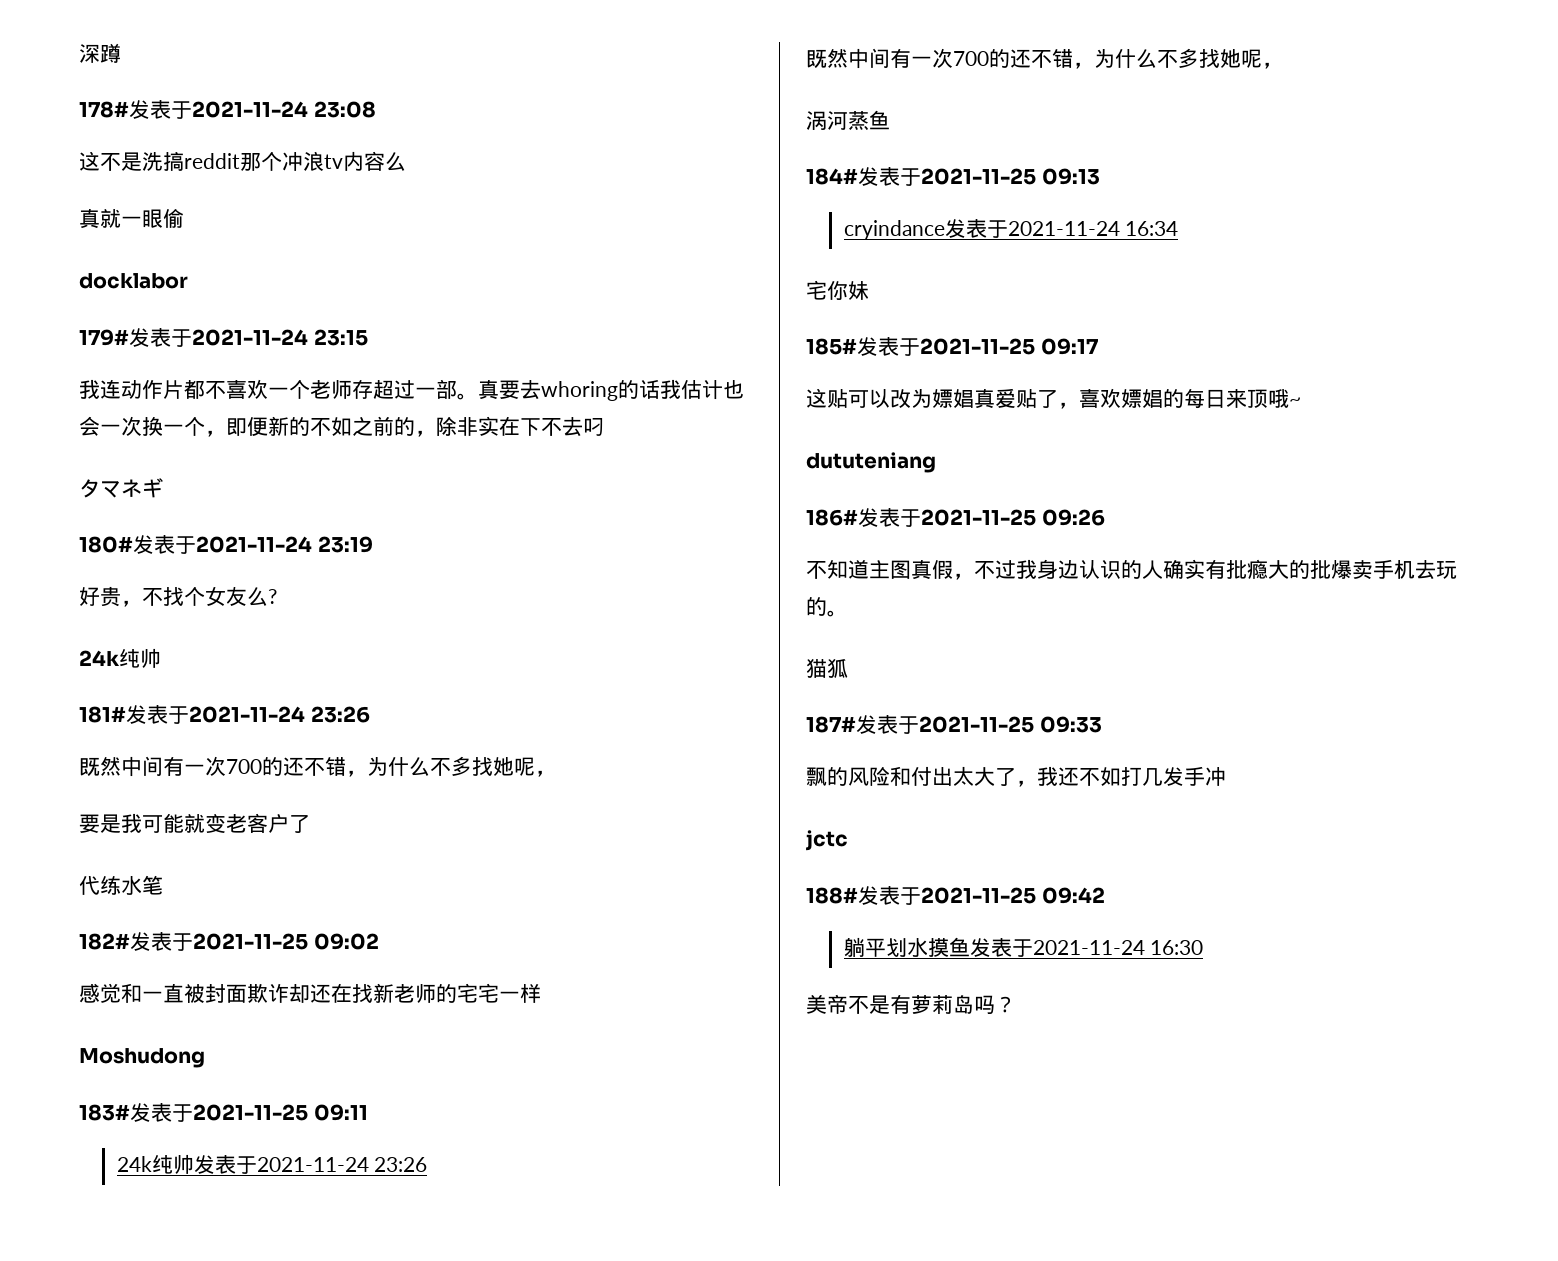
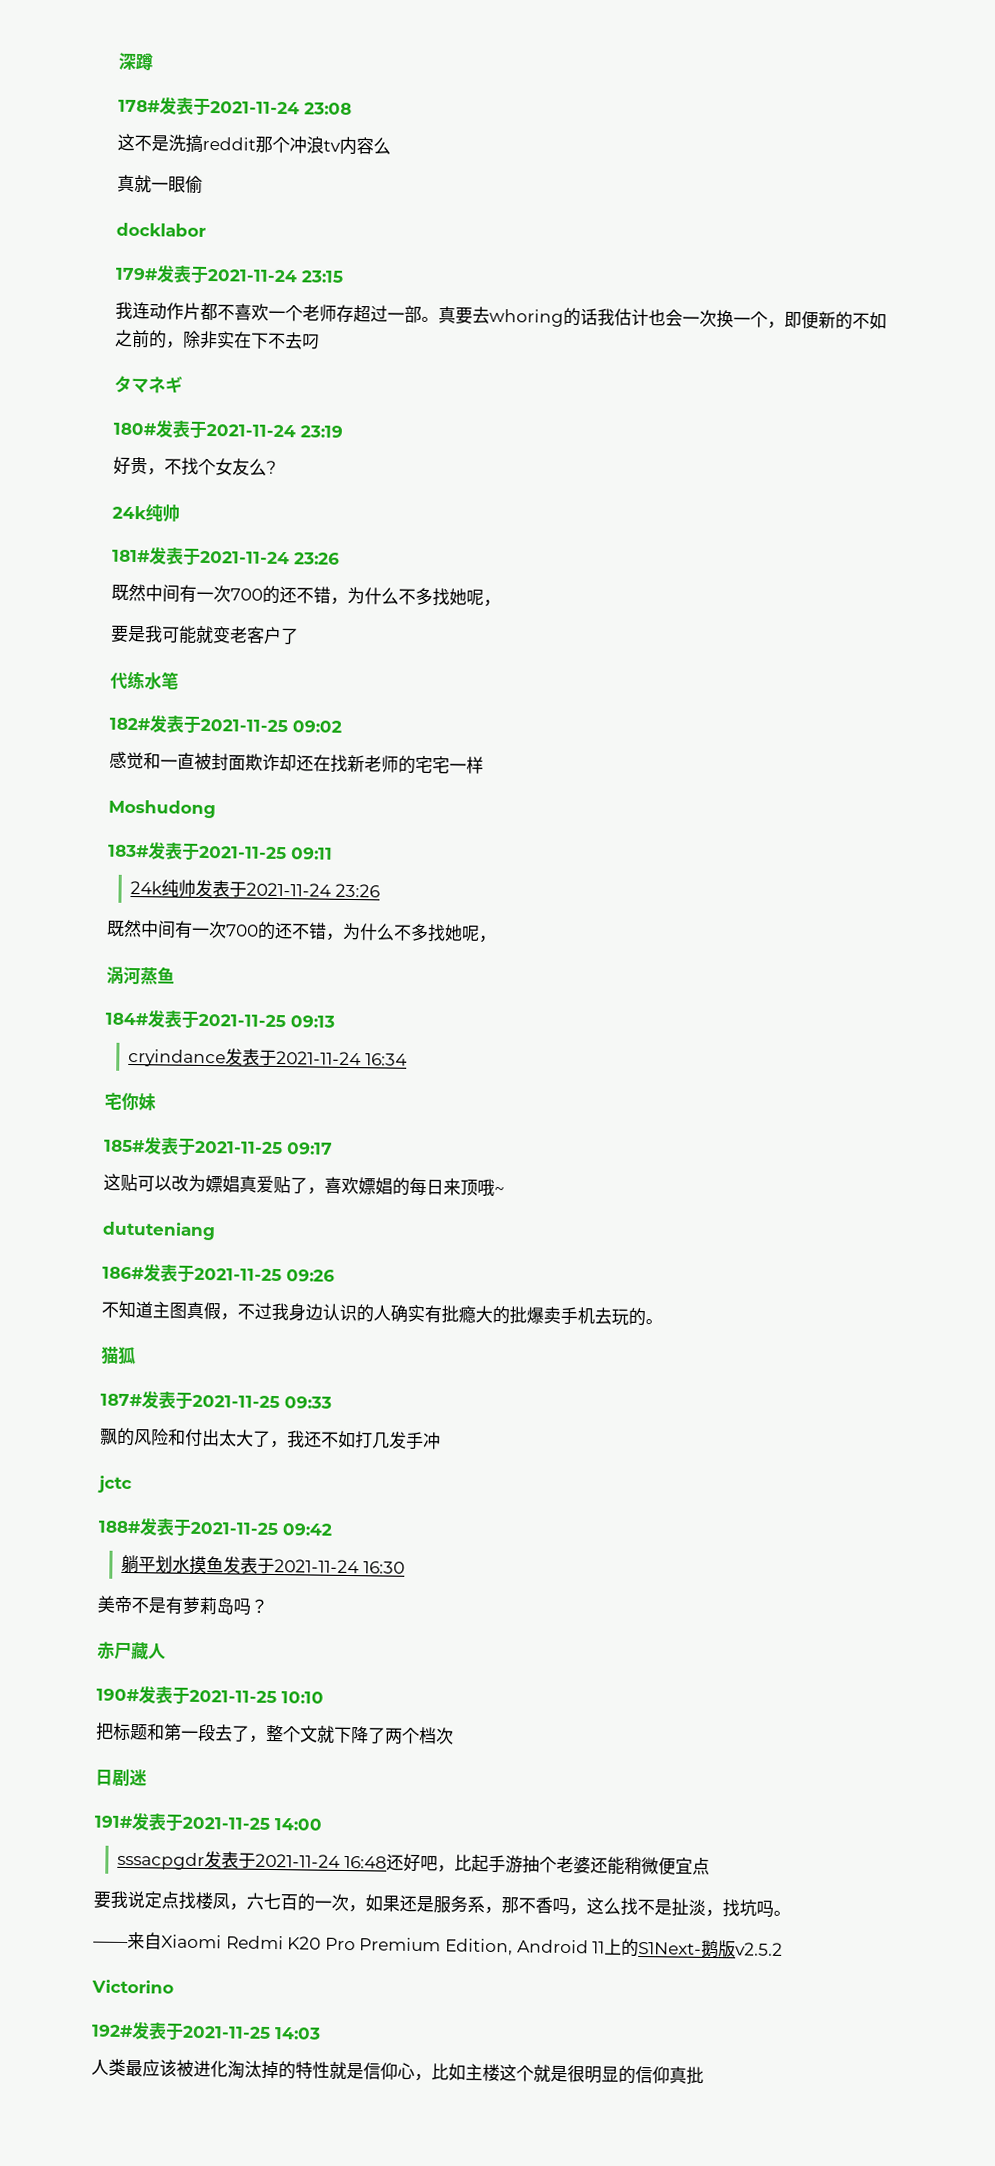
+ 赤尸藏人
+ 190#发表于2021-11-25 10:10
+ 把标题和第一段去了，整个文就下降了两个档次
+ 日剧迷
+ 191#发表于2021-11-25 14:00
+ sssacpgdr发表于2021-11-24 16:48还好吧，比起手游抽个老婆还能稍微便宜点
+ 要我说定点找楼凤，六七百的一次，如果还是服务系，那不香吗，这么找不是扯淡，找坑吗。
+ ——来自Xiaomi Redmi K20 Pro Premium Edition, Android 11上的S1Next-鹅版v2.5.2
+ Victorino
+ 192#发表于2021-11-25 14:03
+ 人类最应该被进化淘汰掉的特性就是信仰心，比如主楼这个就是很明显的信仰真批

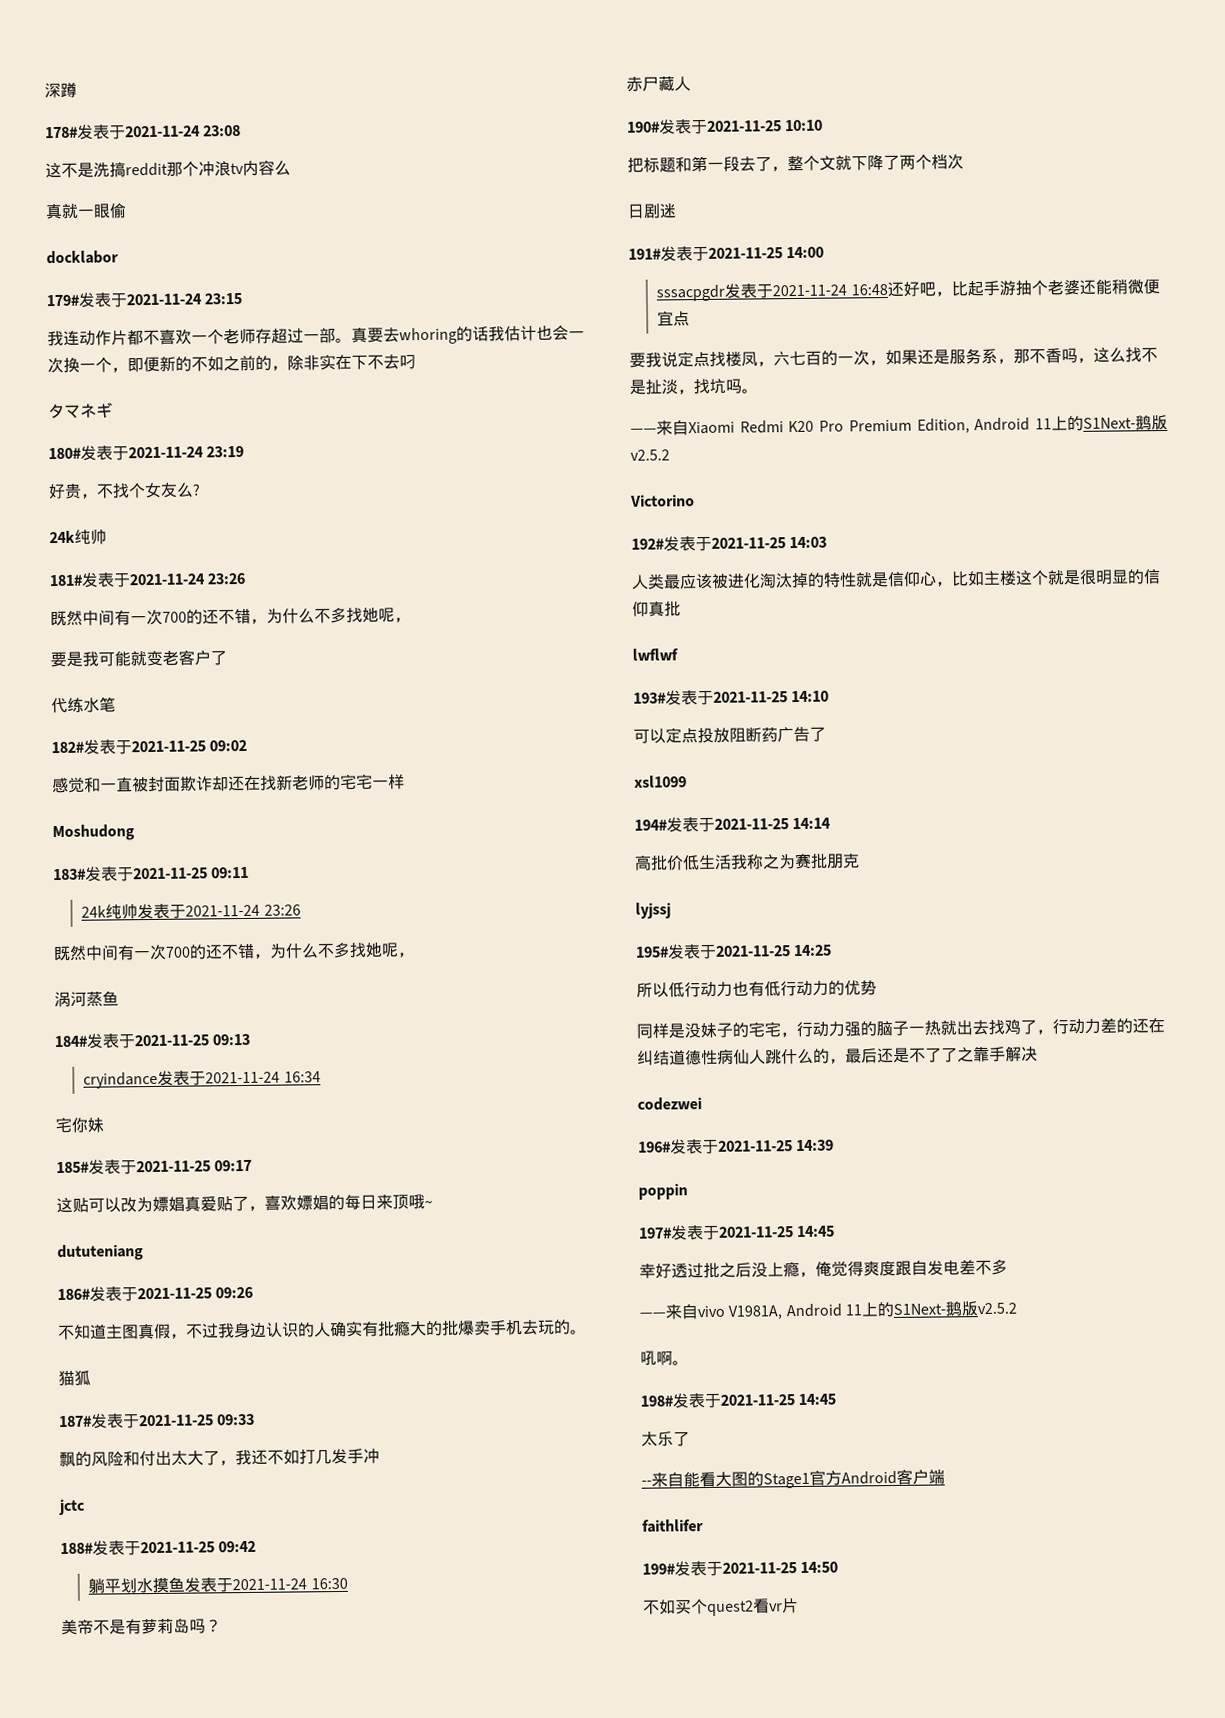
+ lwflwf
+ 193#发表于2021-11-25 14:10
+ 可以定点投放阻断药广告了
+ xsl1099
+ 194#发表于2021-11-25 14:14
+ 高批价低生活我称之为赛批朋克
+ lyjssj
+ 195#发表于2021-11-25 14:25
+ 所以低行动力也有低行动力的优势
+ 同样是没妹子的宅宅，行动力强的脑子一热就出去找鸡了，行动力差的还在纠结道德性病仙人跳什么的，最后还是不了了之靠手解决
+ codezwei
+ 196#发表于2021-11-25 14:39
+ poppin
+ 197#发表于2021-11-25 14:45
+ 幸好透过批之后没上瘾，俺觉得爽度跟自发电差不多
+ ——来自vivo V1981A, Android 11上的S1Next-鹅版v2.5.2
+ 吼啊。
+ 198#发表于2021-11-25 14:45
+ 太乐了
+ --来自能看大图的Stage1官方Android客户端
+ faithlifer
+ 199#发表于2021-11-25 14:50
+ 不如买个quest2看vr片

